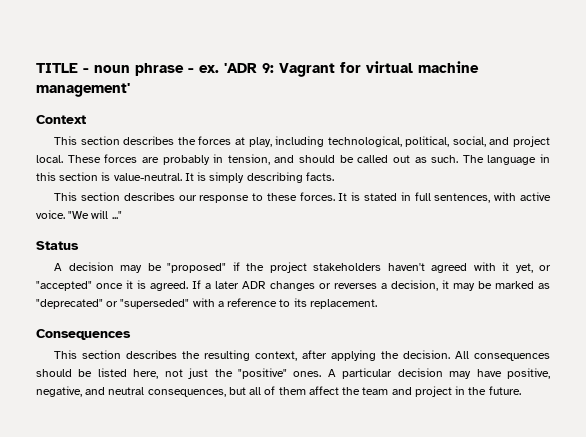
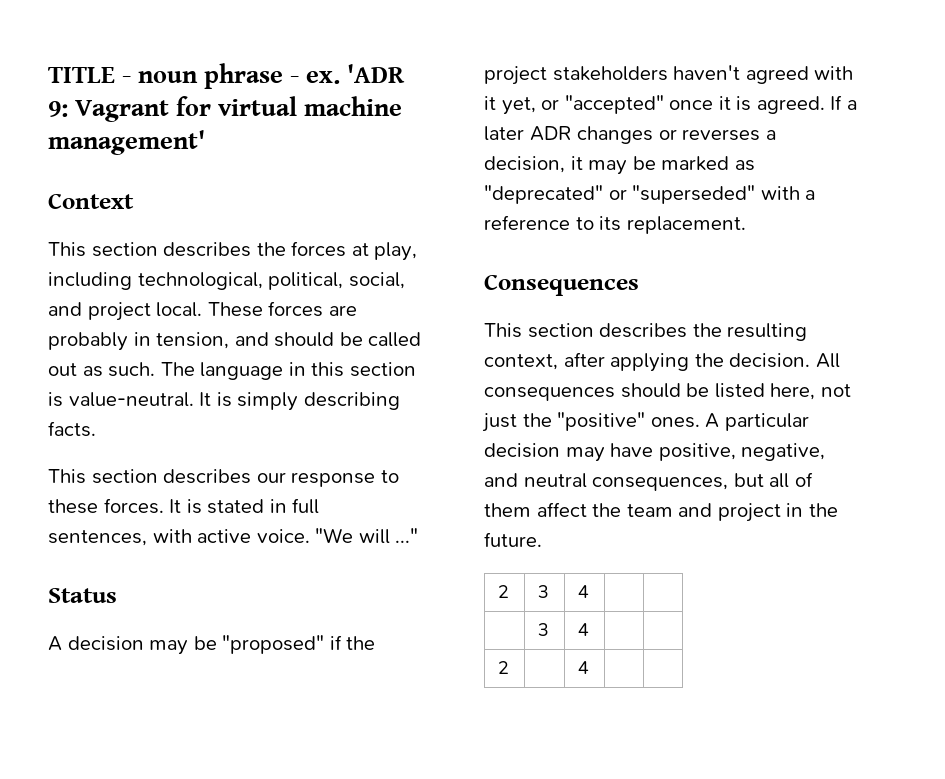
+ 2 | 3 | 4 | |
+ | 3 | 4 | |
+ 2 | | 4 | |

